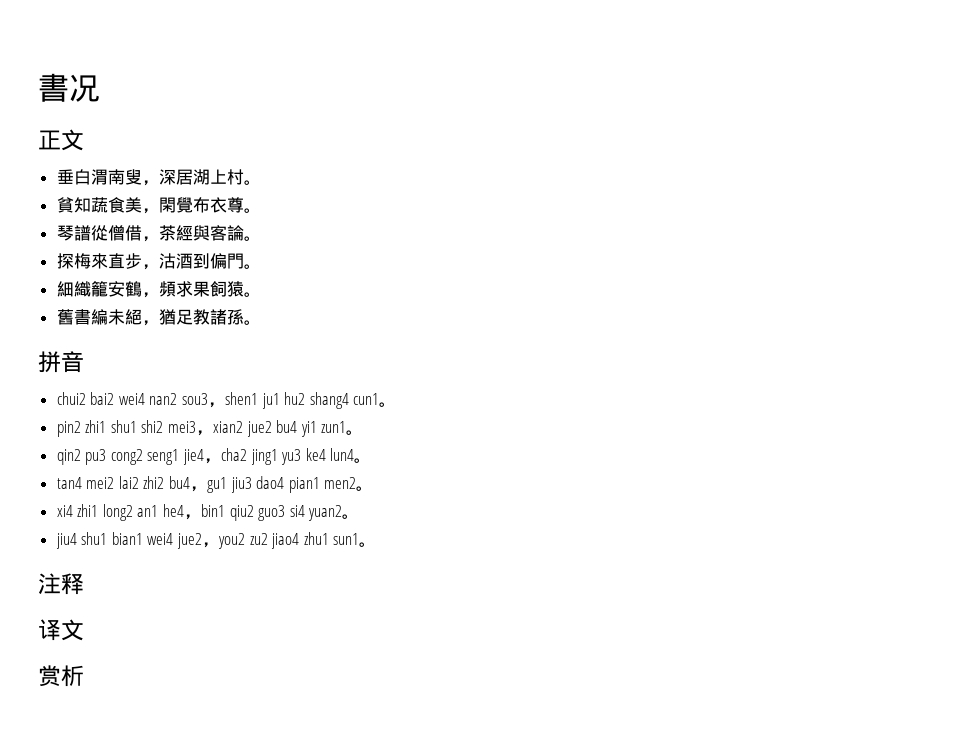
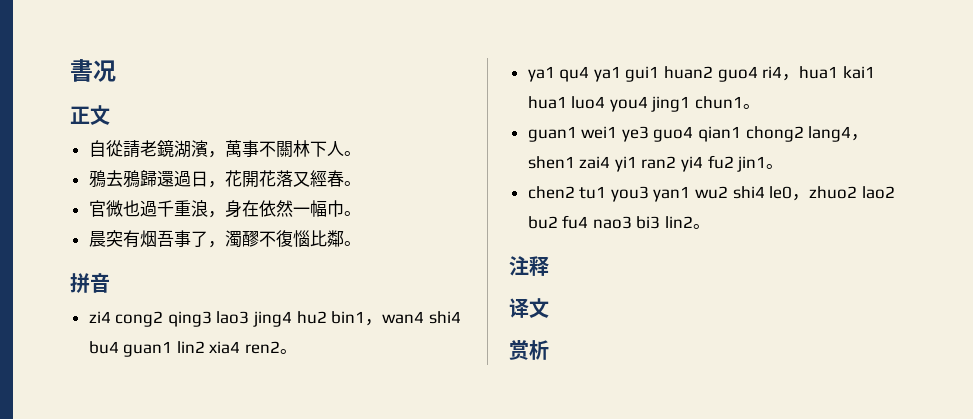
- 垂白渭南叟，深居湖上村。
- 貧知蔬食美，閑覺布衣尊。
- 琴譜從僧借，茶經與客論。
- 探梅來直步，沽酒到偏門。
- 細織籠安鶴，頻求果飼猿。
- 舊書編未絕，猶足教諸孫。
+ 自從請老鏡湖濱，萬事不關林下人。
+ 鴉去鴉歸還過日，花開花落又經春。
+ 官微也過千重浪，身在依然一幅巾。
+ 晨突有烟吾事了，濁醪不復惱比鄰。
  拼音
- chui2 bai2 wei4 nan2 sou3，shen1 ju1 hu2 shang4 cun1。
- pin2 zhi1 shu1 shi2 mei3，xian2 jue2 bu4 yi1 zun1。
- qin2 pu3 cong2 seng1 jie4，cha2 jing1 yu3 ke4 lun4。
- tan4 mei2 lai2 zhi2 bu4，gu1 jiu3 dao4 pian1 men2。
- xi4 zhi1 long2 an1 he4，bin1 qiu2 guo3 si4 yuan2。
- jiu4 shu1 bian1 wei4 jue2，you2 zu2 jiao4 zhu1 sun1。
+ zi4 cong2 qing3 lao3 jing4 hu2 bin1，wan4 shi4 bu4 guan1 lin2 xia4 ren2。
+ ya1 qu4 ya1 gui1 huan2 guo4 ri4，hua1 kai1 hua1 luo4 you4 jing1 chun1。
+ guan1 wei1 ye3 guo4 qian1 chong2 lang4，shen1 zai4 yi1 ran2 yi4 fu2 jin1。
+ chen2 tu1 you3 yan1 wu2 shi4 le0，zhuo2 lao2 bu2 fu4 nao3 bi3 lin2。

